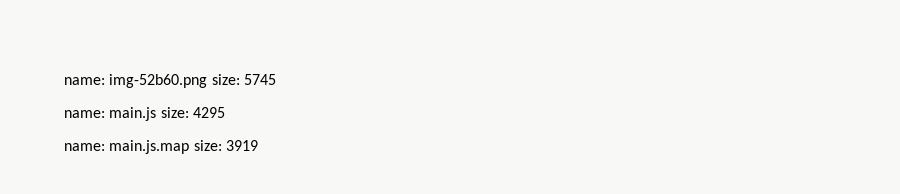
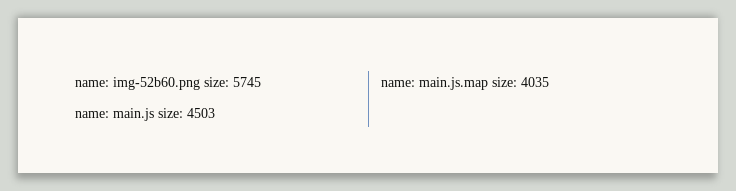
- name: main.js size: 4295
+ name: main.js size: 4503
- name: main.js.map size: 3919
+ name: main.js.map size: 4035

